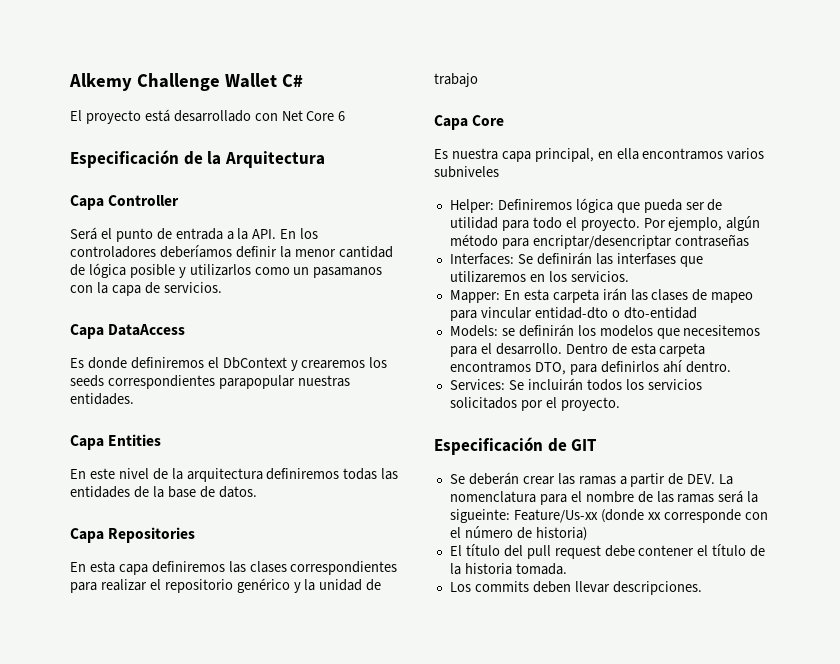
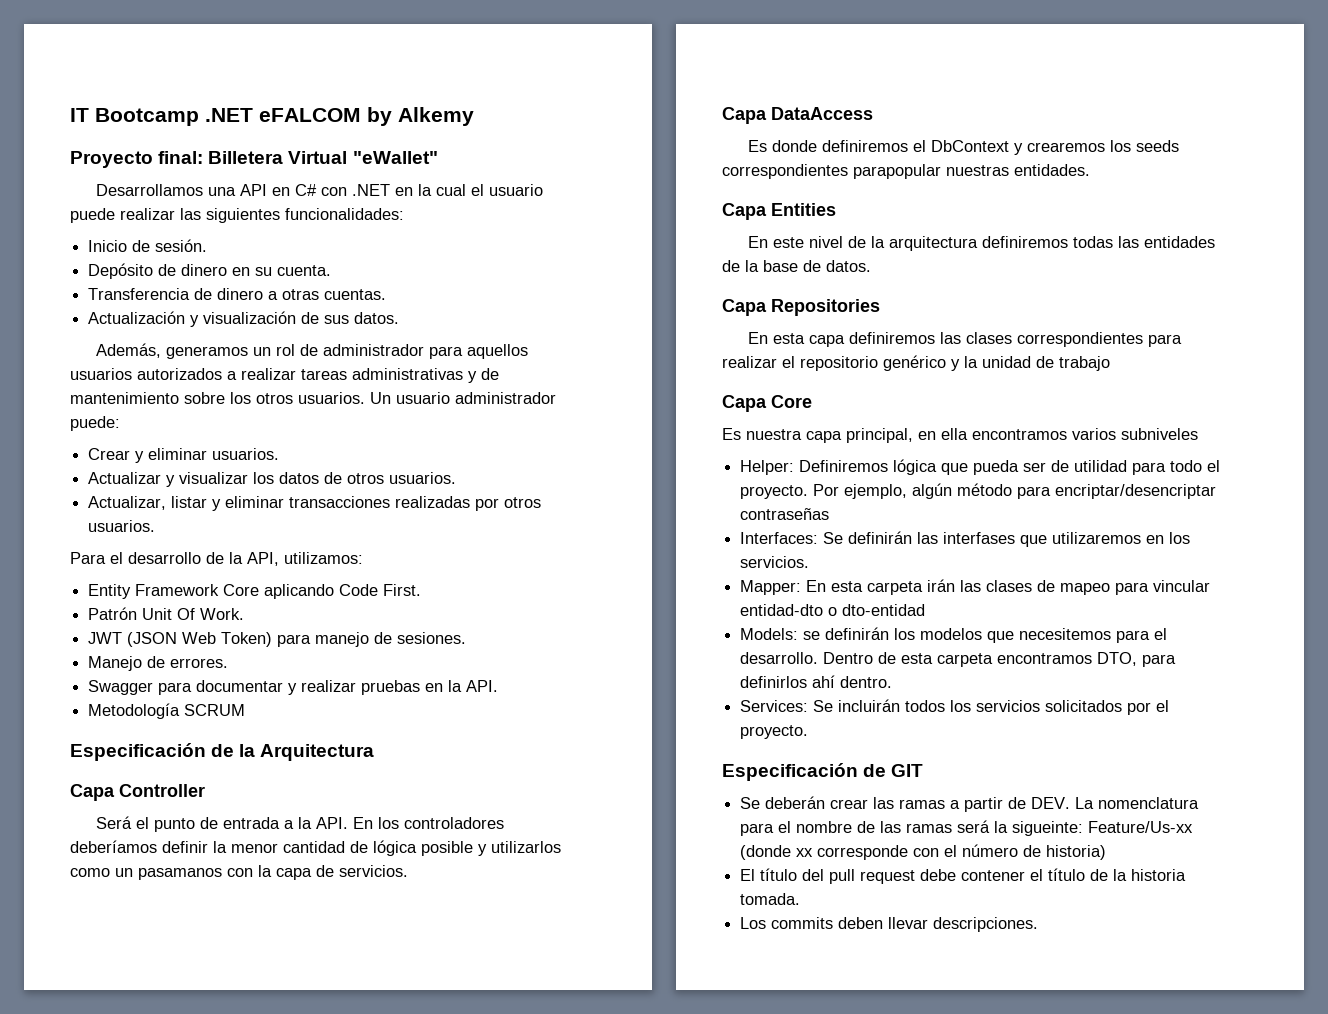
- Alkemy Challenge Wallet C#
- El proyecto está desarrollado con Net Core 6
+ IT Bootcamp .NET eFALCOM by Alkemy
+ Proyecto final: Billetera Virtual "eWallet"
+ Desarrollamos una API en C# con .NET en la cual el usuario puede realizar las siguientes funcionalidades:
+ Inicio de sesión.
+ Depósito de dinero en su cuenta.
+ Transferencia de dinero a otras cuentas.
+ Actualización y visualización de sus datos.
+ Además, generamos un rol de administrador para aquellos usuarios autorizados a realizar tareas administrativas y de mantenimiento sobre los otros usuarios. Un usuario administrador puede:
+ Crear y eliminar usuarios.
+ Actualizar y visualizar los datos de otros usuarios.
+ Actualizar, listar y eliminar transacciones realizadas por otros usuarios.
+ Para el desarrollo de la API, utilizamos:
+ Entity Framework Core aplicando Code First.
+ Patrón Unit Of Work.
+ JWT (JSON Web Token) para manejo de sesiones.
+ Manejo de errores.
+ Swagger para documentar y realizar pruebas en la API.
+ Metodología SCRUM

